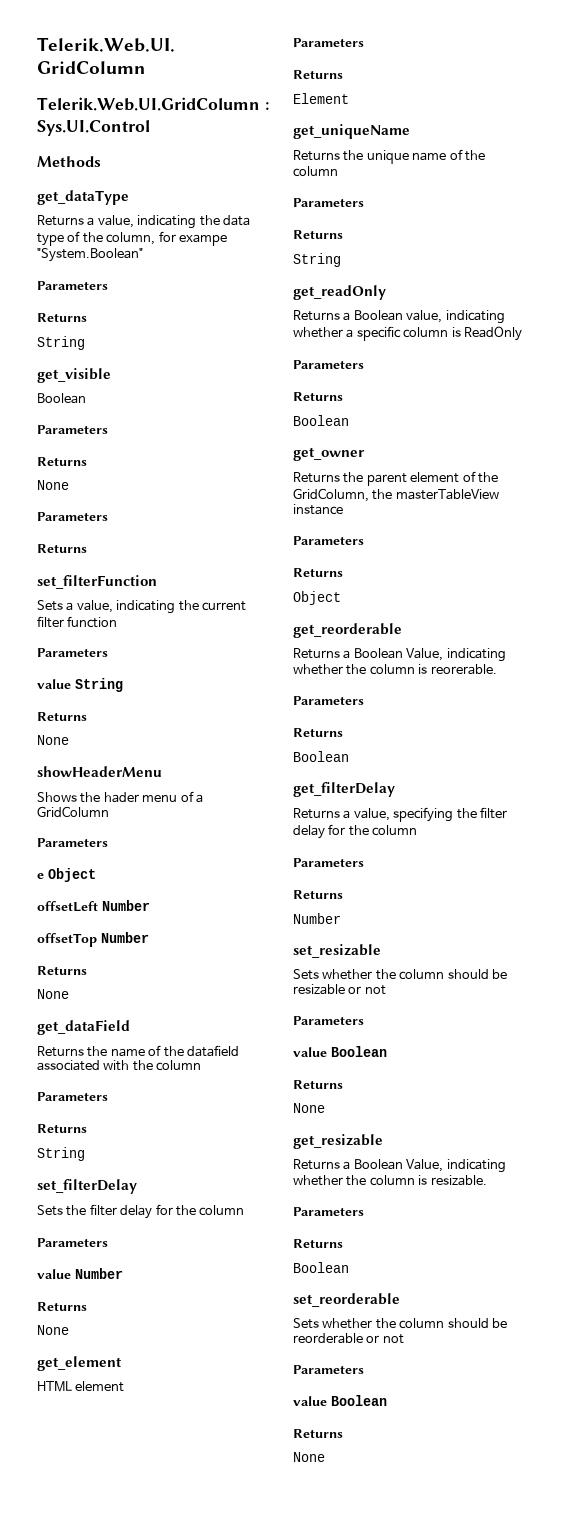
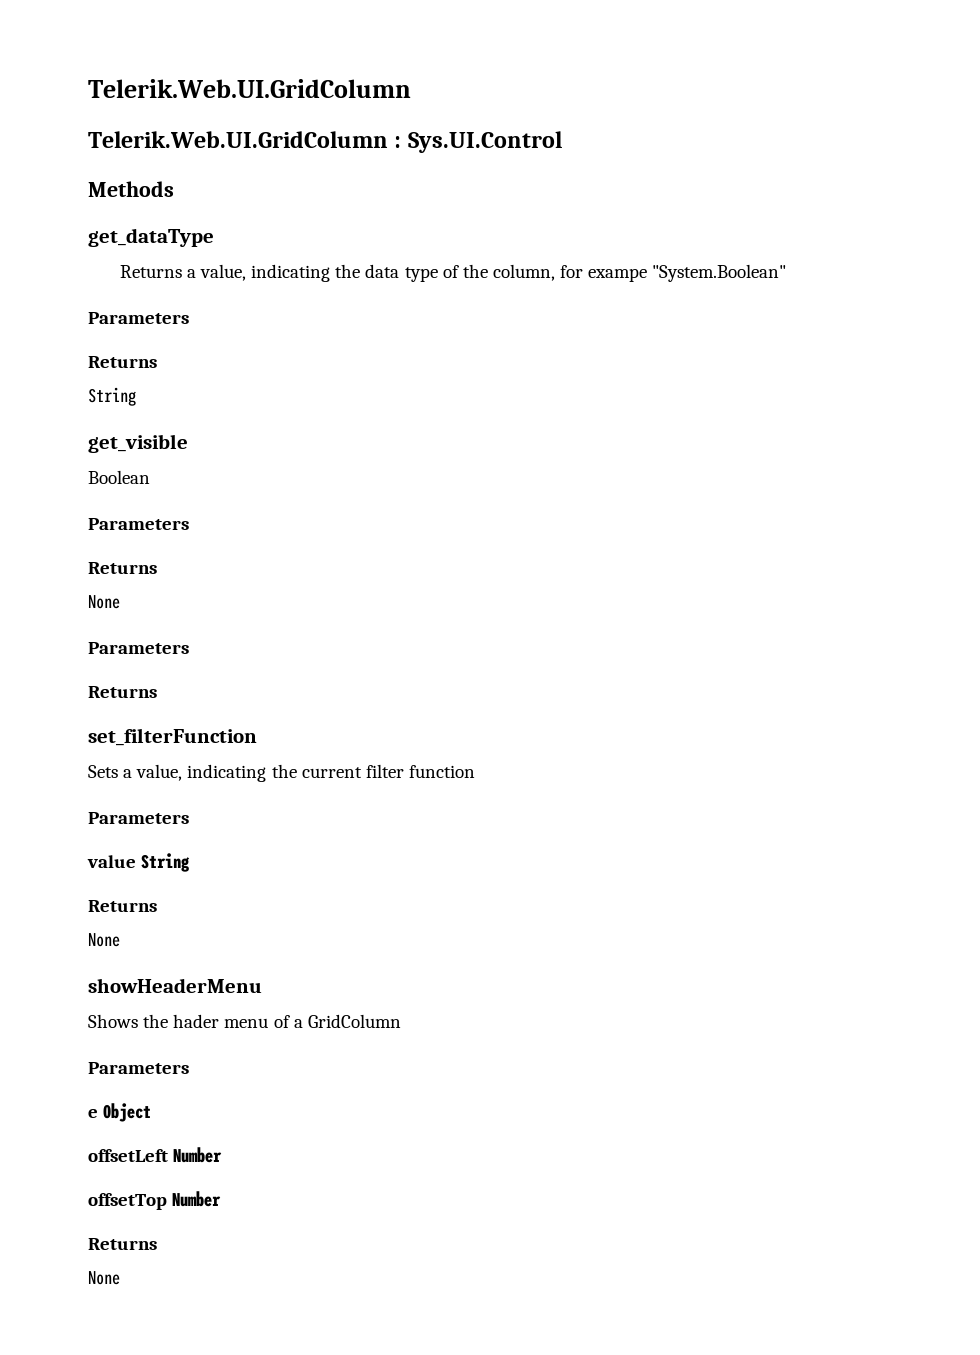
- get_dataField
- Returns the name of the datafield associated with the column
- Parameters
- Returns
- String
- set_filterDelay
- Sets the filter delay for the column
- Parameters
- value Number
- Returns
- None
- get_element
- HTML element
- Parameters
- Returns
- Element
- get_uniqueName
- Returns the unique name of the column
- Parameters
- Returns
- String
- get_readOnly
- Returns a Boolean value, indicating whether a specific column is ReadOnly
- Parameters
- Returns
- Boolean
- get_owner
- Returns the parent element of the GridColumn, the masterTableView instance
- Parameters
- Returns
- Object
- get_reorderable
- Returns a Boolean Value, indicating whether the column is reorerable.
- Parameters
- Returns
- Boolean
- get_filterDelay
- Returns a value, specifying the filter delay for the column
- Parameters
- Returns
- Number
- set_resizable
- Sets whether the column should be resizable or not
- Parameters
- value Boolean
- Returns
- None
- get_resizable
- Returns a Boolean Value, indicating whether the column is resizable.
- Parameters
- Returns
- Boolean
- set_reorderable
- Sets whether the column should be reorderable or not
- Parameters
- value Boolean
- Returns
- None

